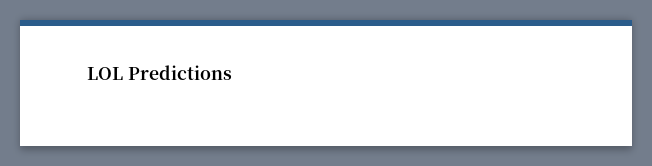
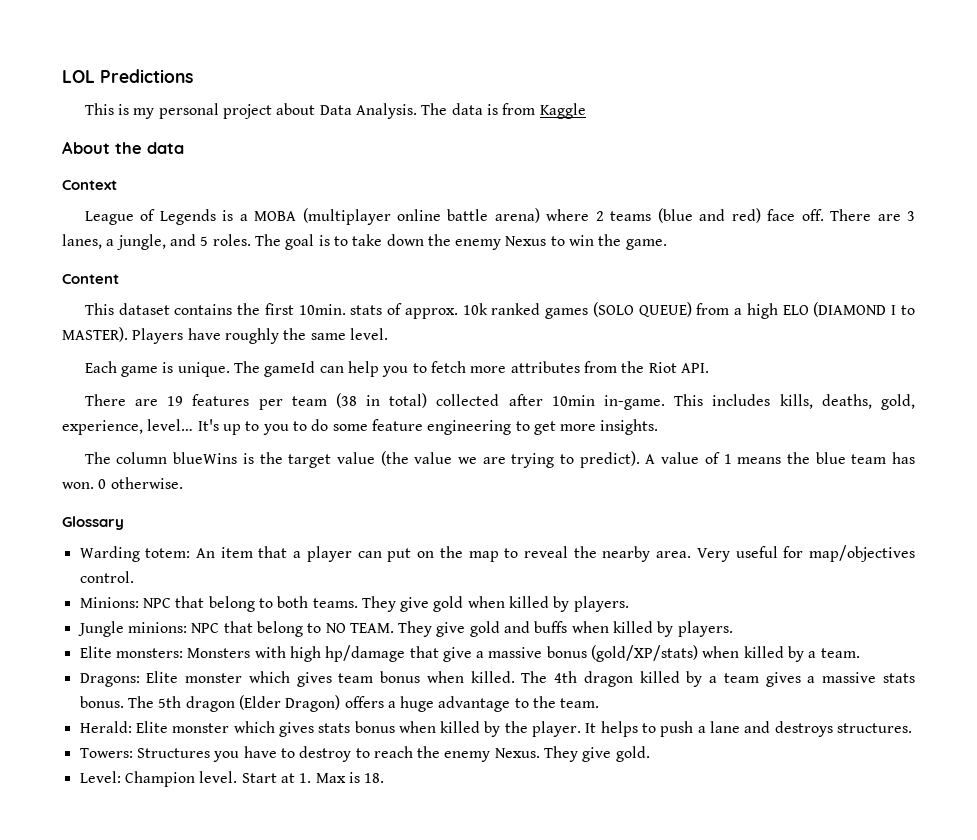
+ This is my personal project about Data Analysis. The data is from Kaggle
+ About the data
+ Context
+ League of Legends is a MOBA (multiplayer online battle arena) where 2 teams (blue and red) face off. There are 3 lanes, a jungle, and 5 roles. The goal is to take down the enemy Nexus to win the game.
+ Content
+ This dataset contains the first 10min. stats of approx. 10k ranked games (SOLO QUEUE) from a high ELO (DIAMOND I to MASTER). Players have roughly the same level.
+ Each game is unique. The gameId can help you to fetch more attributes from the Riot API.
+ There are 19 features per team (38 in total) collected after 10min in-game. This includes kills, deaths, gold, experience, level… It's up to you to do some feature engineering to get more insights.
+ The column blueWins is the target value (the value we are trying to predict). A value of 1 means the blue team has won. 0 otherwise.
+ Glossary
+ Warding totem: An item that a player can put on the map to reveal the nearby area. Very useful for map/objectives control.
+ Minions: NPC that belong to both teams. They give gold when killed by players.
+ Jungle minions: NPC that belong to NO TEAM. They give gold and buffs when killed by players.
+ Elite monsters: Monsters with high hp/damage that give a massive bonus (gold/XP/stats) when killed by a team.
+ Dragons: Elite monster which gives team bonus when killed. The 4th dragon killed by a team gives a massive stats bonus. The 5th dragon (Elder Dragon) offers a huge advantage to the team.
+ Herald: Elite monster which gives stats bonus when killed by the player. It helps to push a lane and destroys structures.
+ Towers: Structures you have to destroy to reach the enemy Nexus. They give gold.
+ Level: Champion level. Start at 1. Max is 18.

